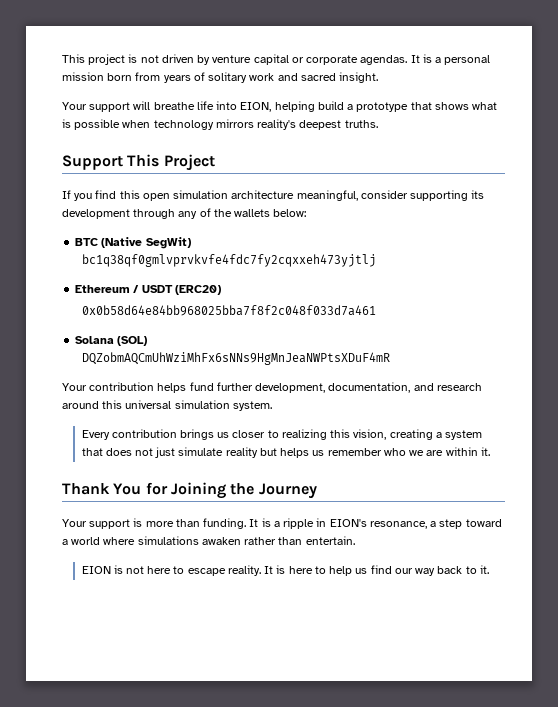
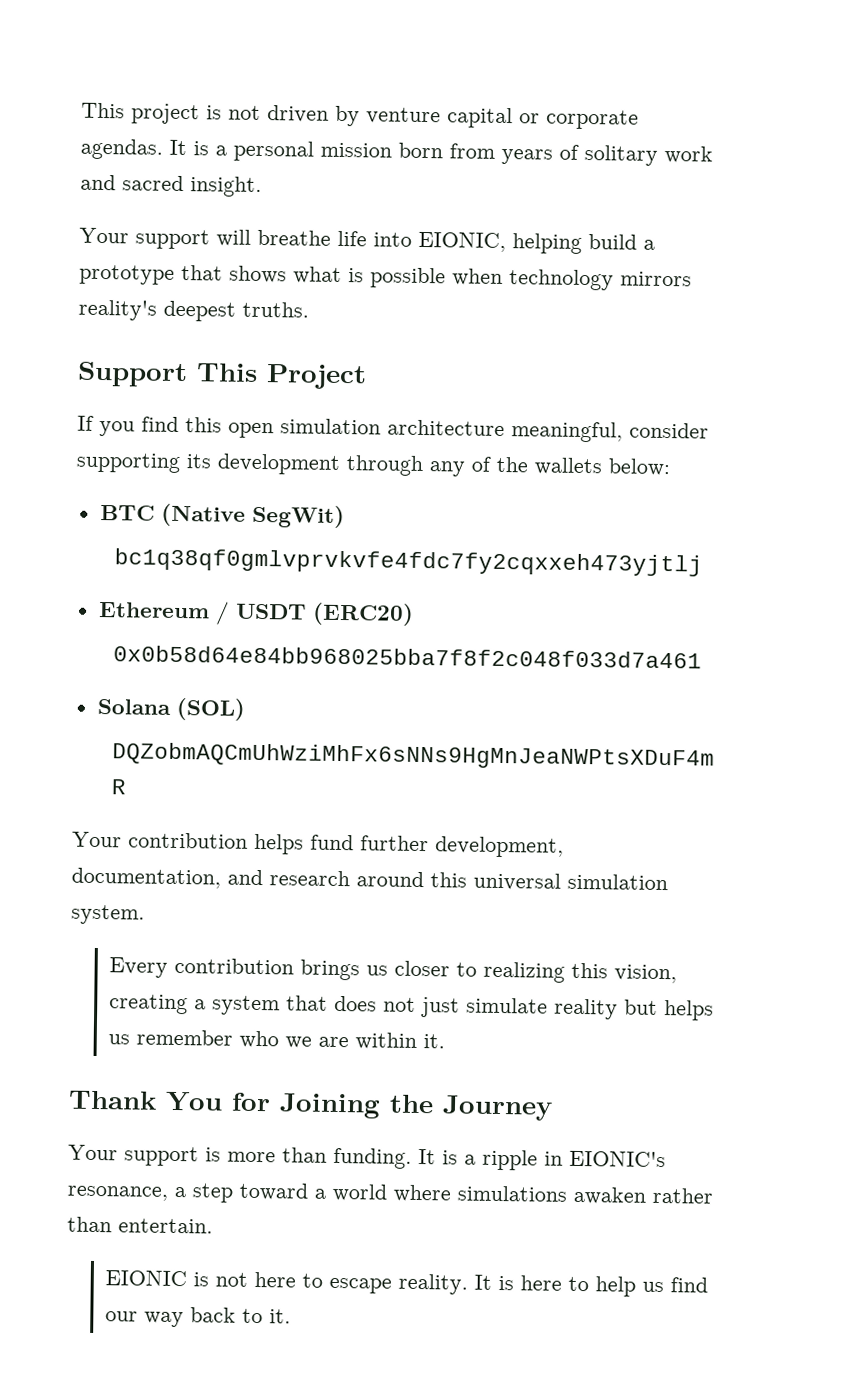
- Your support will breathe life into EION, helping build a prototype that shows what is possible when technology mirrors reality's deepest truths.
+ Your support will breathe life into EIONIC, helping build a prototype that shows what is possible when technology mirrors reality's deepest truths.
- It is a ripple in EION's resonance, a step toward a world where simulations awaken rather than entertain.
+ It is a ripple in EIONIC's resonance, a step toward a world where simulations awaken rather than entertain.
- EION is not here to escape reality.
+ EIONIC is not here to escape reality.

